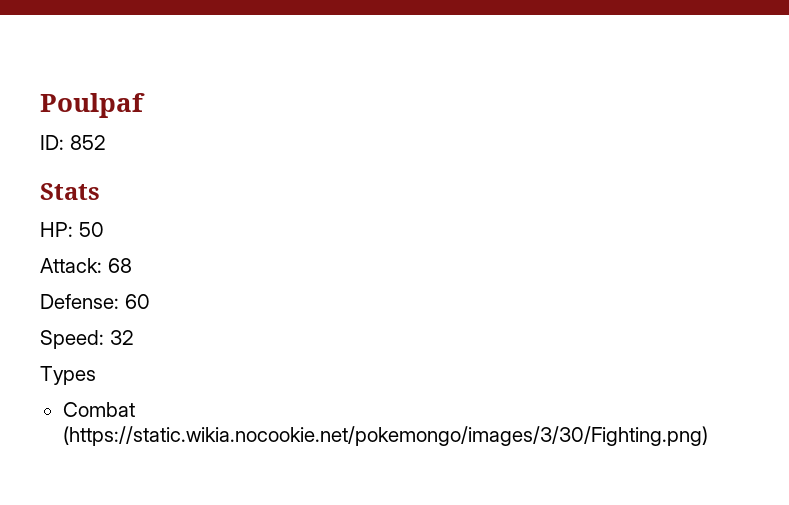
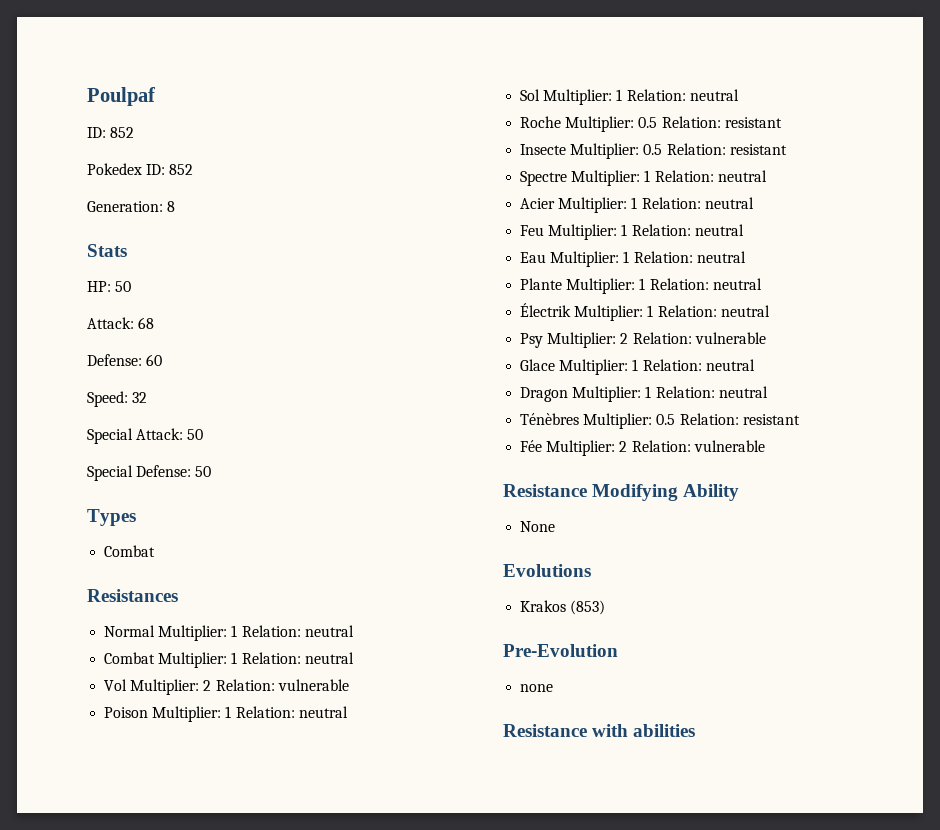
+ Pokedex ID: 852
+ Generation: 8
+ Special Attack: 50
+ Special Defense: 50
  Types
- Combat (https://static.wikia.nocookie.net/pokemongo/images/3/30/Fighting.png)
+ Combat
+ Resistances
+ Normal Multiplier: 1 Relation: neutral
+ Combat Multiplier: 1 Relation: neutral
+ Vol Multiplier: 2 Relation: vulnerable
+ Poison Multiplier: 1 Relation: neutral
+ Sol Multiplier: 1 Relation: neutral
+ Roche Multiplier: 0.5 Relation: resistant
+ Insecte Multiplier: 0.5 Relation: resistant
+ Spectre Multiplier: 1 Relation: neutral
+ Acier Multiplier: 1 Relation: neutral
+ Feu Multiplier: 1 Relation: neutral
+ Eau Multiplier: 1 Relation: neutral
+ Plante Multiplier: 1 Relation: neutral
+ Électrik Multiplier: 1 Relation: neutral
+ Psy Multiplier: 2 Relation: vulnerable
+ Glace Multiplier: 1 Relation: neutral
+ Dragon Multiplier: 1 Relation: neutral
+ Ténèbres Multiplier: 0.5 Relation: resistant
+ Fée Multiplier: 2 Relation: vulnerable
+ Resistance Modifying Ability
+ None
+ Evolutions
+ Krakos (853)
+ Pre-Evolution
+ none
+ Resistance with abilities

